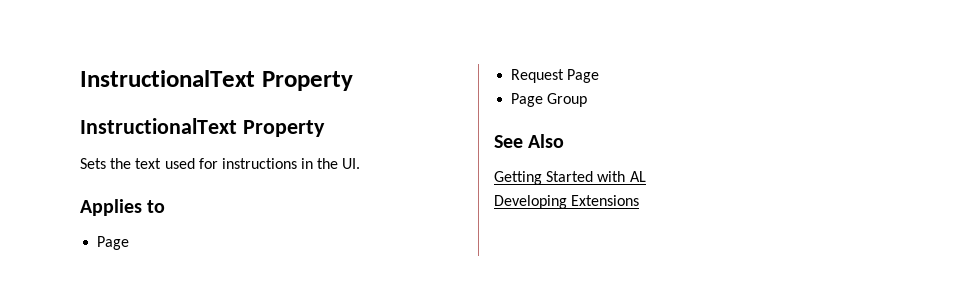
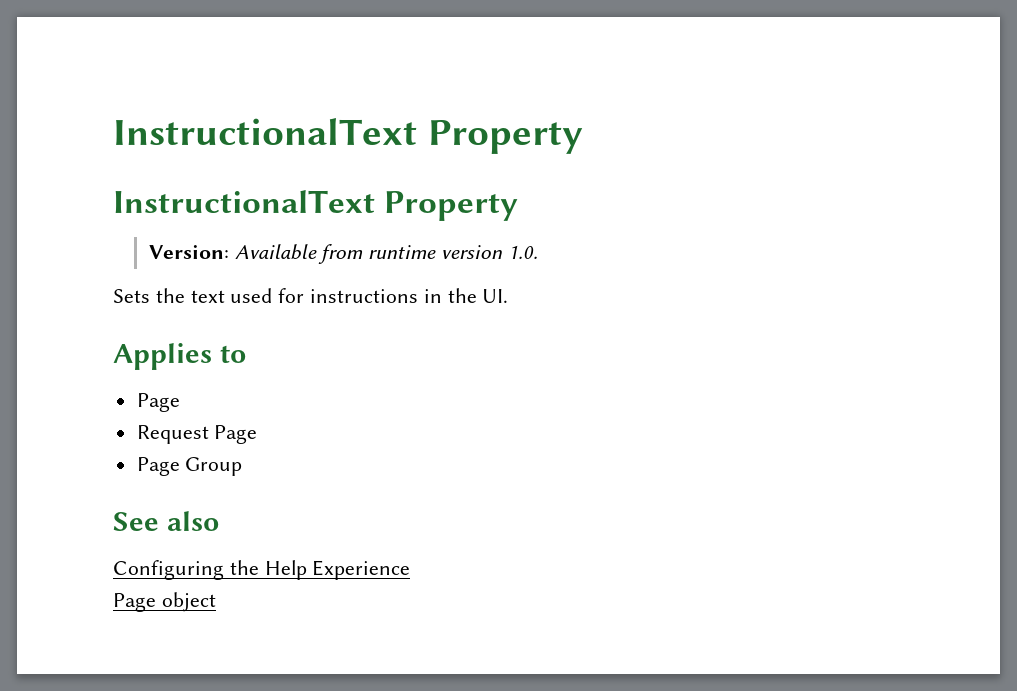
+ Version: Available from runtime version 1.0.
- See Also
- Getting Started with AL
- Developing Extensions
+ See also
+ Configuring the Help Experience
+ Page object

